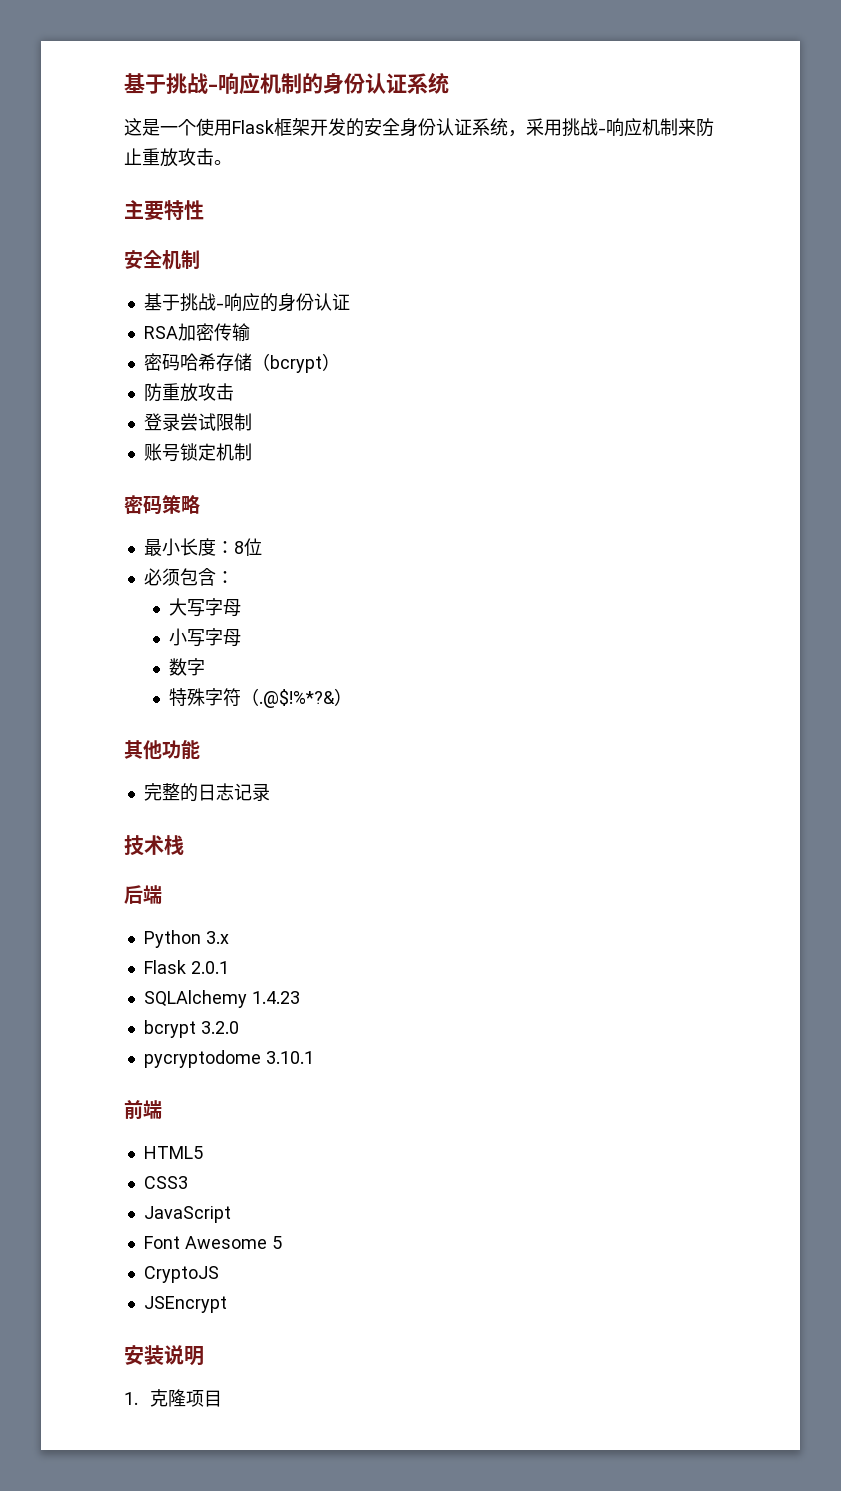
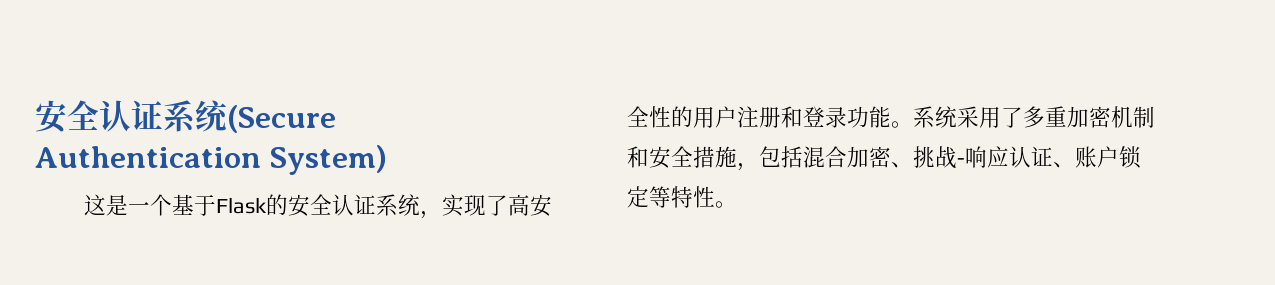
- 基于挑战-响应机制的身份认证系统
- 这是一个使用Flask框架开发的安全身份认证系统，采用挑战-响应机制来防止重放攻击。
- 主要特性
- 安全机制
- 基于挑战-响应的身份认证
- RSA加密传输
- 密码哈希存储（bcrypt）
- 防重放攻击
- 登录尝试限制
- 账号锁定机制
- 密码策略
- 最小长度：8位
- 必须包含：
- 大写字母
- 小写字母
- 数字
- 特殊字符（.@$!%*?&）
- 其他功能
- 完整的日志记录
- 技术栈
- 后端
- Python 3.x
- Flask 2.0.1
- SQLAlchemy 1.4.23
- bcrypt 3.2.0
- pycryptodome 3.10.1
- 前端
- HTML5
- CSS3
- JavaScript
- Font Awesome 5
- CryptoJS
- JSEncrypt
- 安装说明
- 1.克隆项目
+ 安全认证系统(Secure Authentication System)
+ 这是一个基于Flask的安全认证系统，实现了高安全性的用户注册和登录功能。系统采用了多重加密机制和安全措施，包括混合加密、挑战-响应认证、账户锁定等特性。

